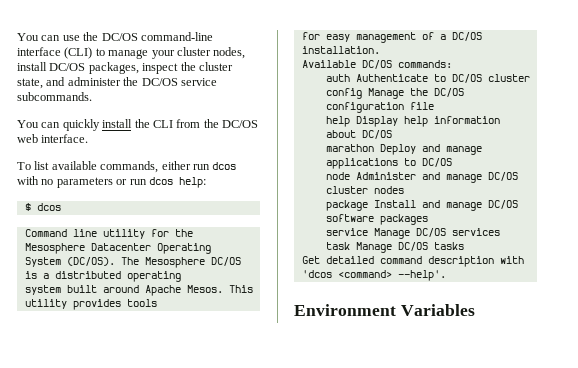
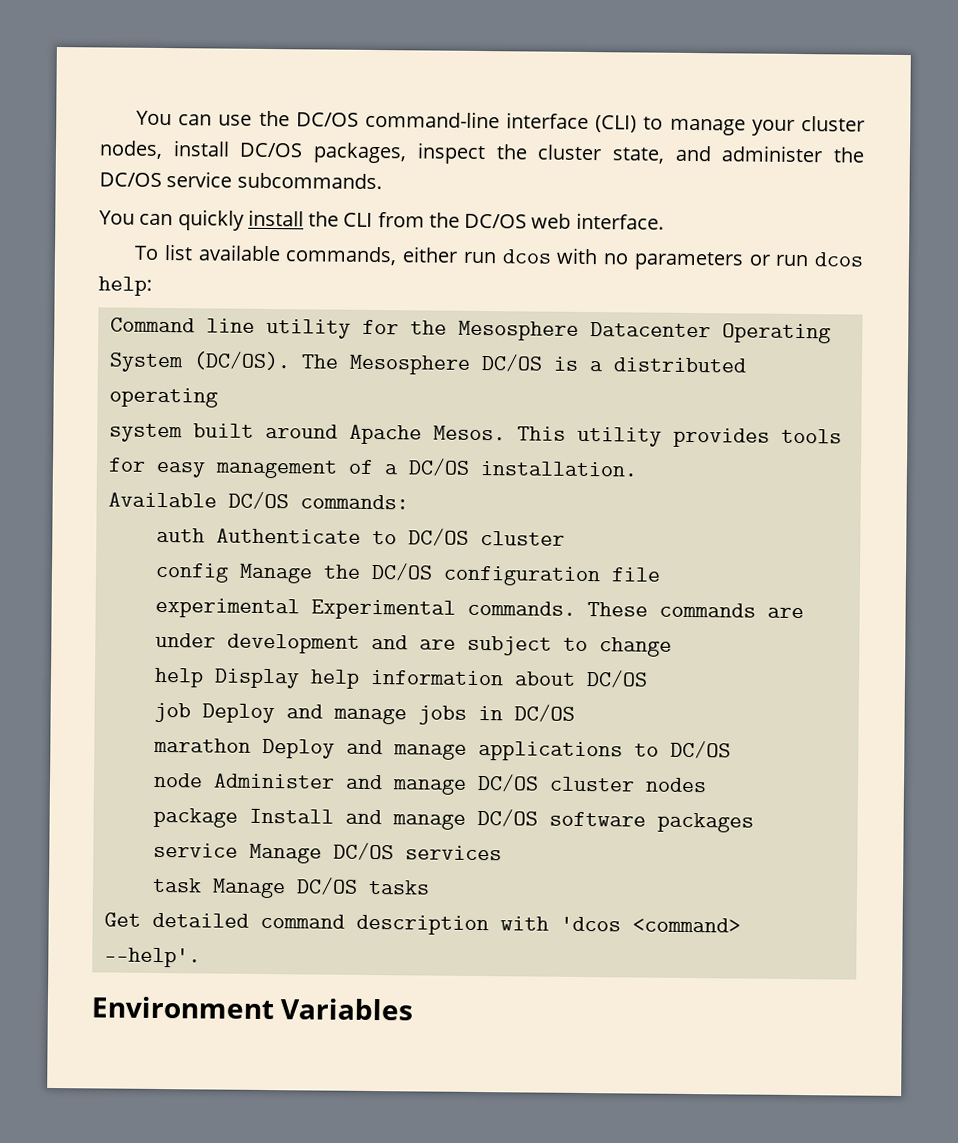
- $ dcos
+ experimental Experimental commands. These commands are under development and are subject to change
+ job Deploy and manage jobs in DC/OS

